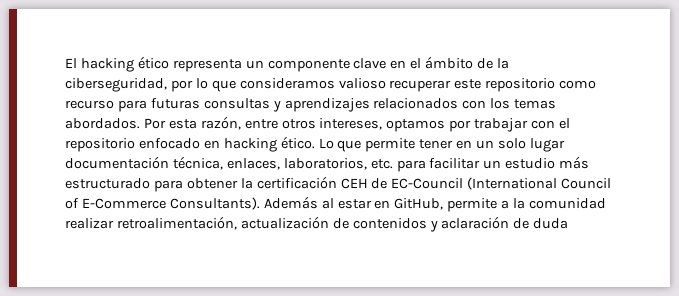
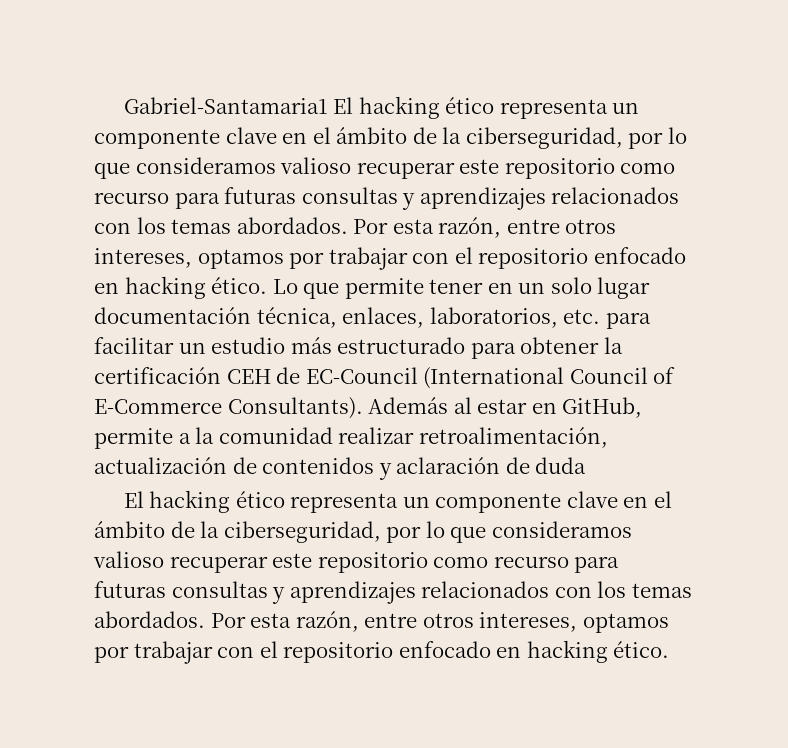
- El hacking ético representa un componente clave en el ámbito de la ciberseguridad, por lo que consideramos valioso recuperar este repositorio como recurso para futuras consultas y aprendizajes relacionados con los temas abordados.
+ Gabriel-Santamaria1 El hacking ético representa un componente clave en el ámbito de la ciberseguridad, por lo que consideramos valioso recuperar este repositorio como recurso para futuras consultas y aprendizajes relacionados con los temas abordados.
  Además al estar en GitHub, permite a la comunidad realizar retroalimentación, actualización de contenidos y aclaración de duda
+ El hacking ético representa un componente clave en el ámbito de la ciberseguridad, por lo que consideramos valioso recuperar este repositorio como recurso para futuras consultas y aprendizajes relacionados con los temas abordados. Por esta razón, entre otros intereses, optamos por trabajar con el repositorio enfocado en hacking ético.

